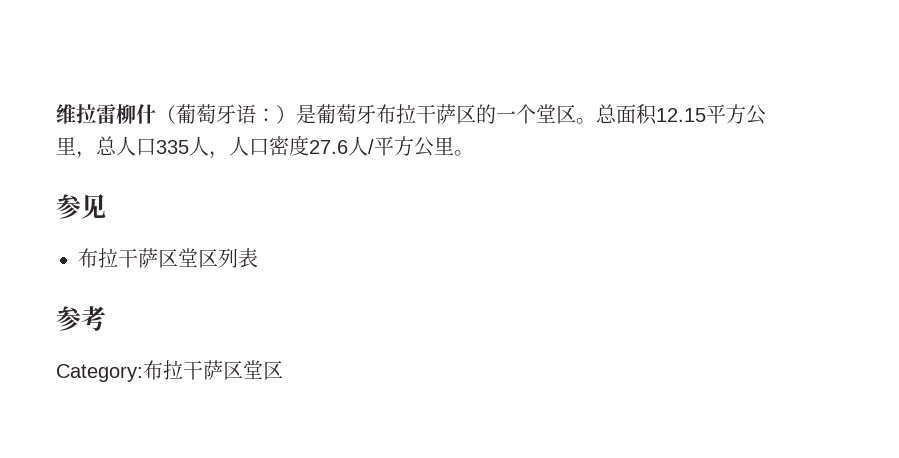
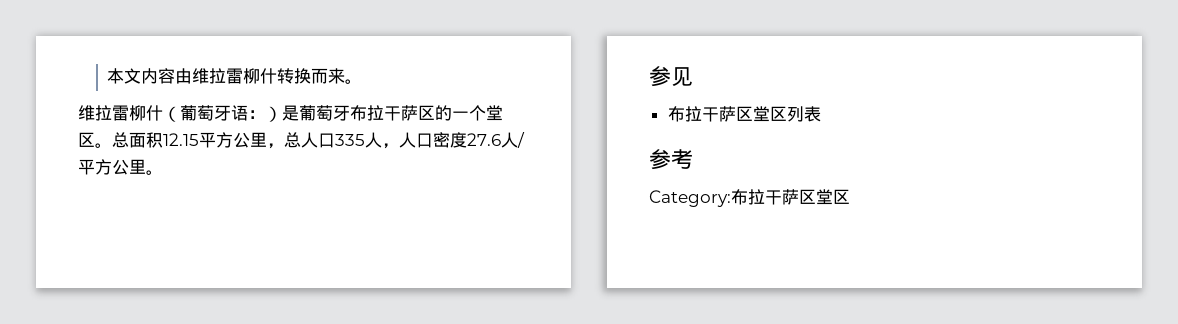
+ 本文内容由维拉雷柳什转换而来。

